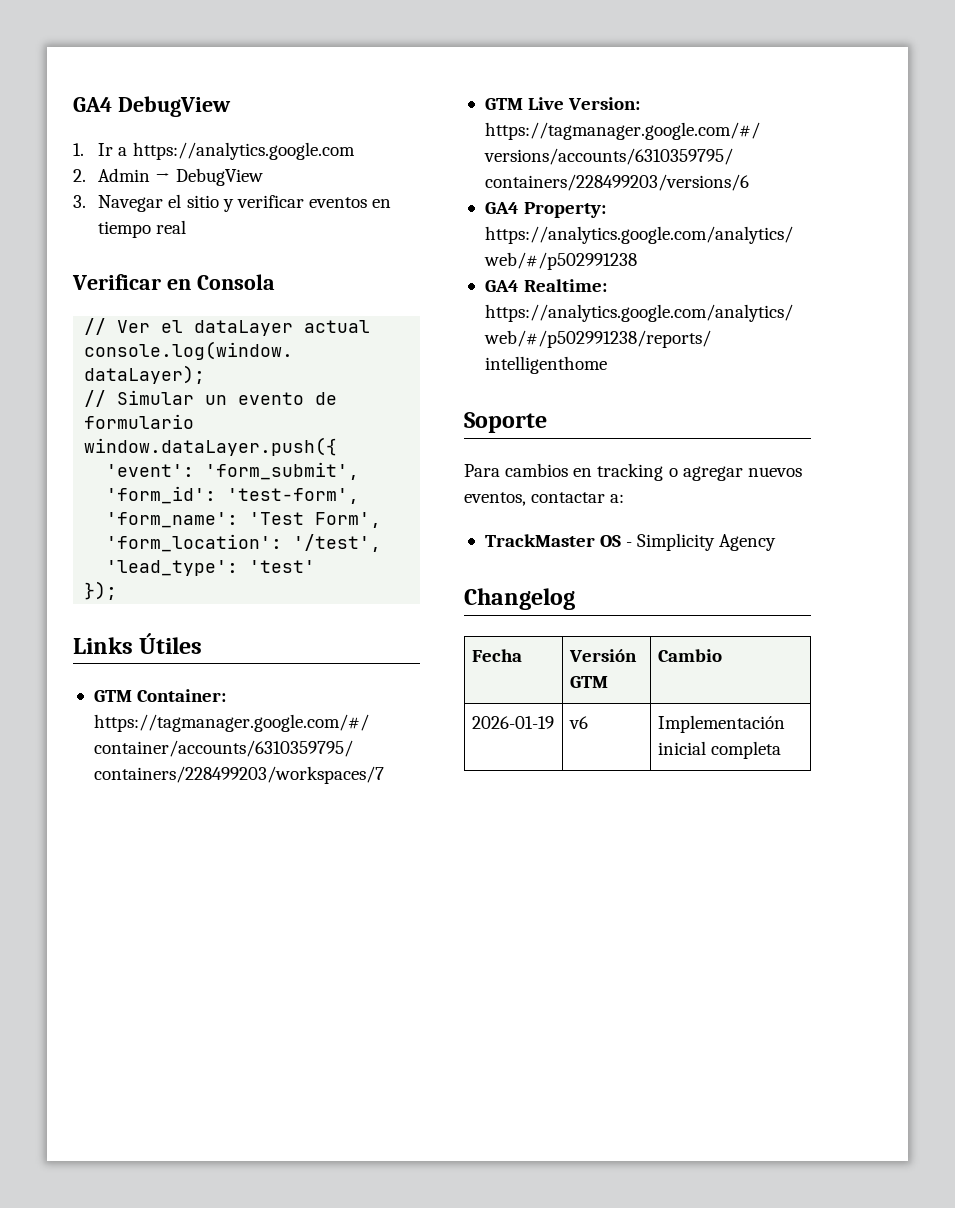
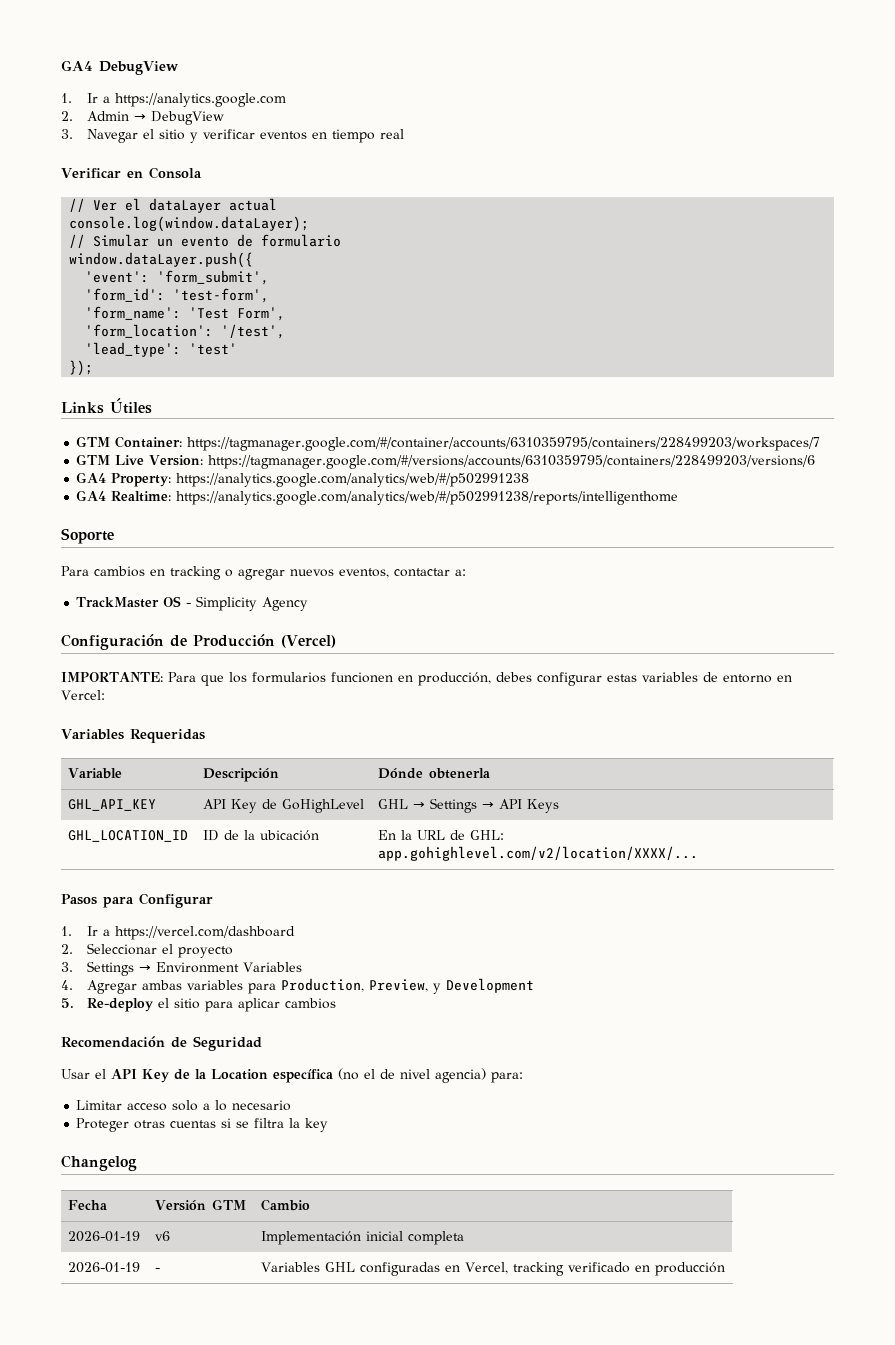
+ Configuración de Producción (Vercel)
+ IMPORTANTE: Para que los formularios funcionen en producción, debes configurar estas variables de entorno en Vercel:
+ Variables Requeridas
+ Variable | Descripción | Dónde obtenerla
+ GHL_API_KEY | API Key de GoHighLevel | GHL → Settings → API Keys
+ GHL_LOCATION_ID | ID de la ubicación | En la URL de GHL: app.gohighlevel.com/v2/location/XXXX/...
+ Pasos para Configurar
+ 1. Ir a https://vercel.com/dashboard
+ 2. Seleccionar el proyecto
+ 3. Settings → Environment Variables
+ 4. Agregar ambas variables para Production, Preview, y Development
+ 5. Re-deploy el sitio para aplicar cambios
+ Recomendación de Seguridad
+ Usar el API Key de la Location específica (no el de nivel agencia) para:
+ Limitar acceso solo a lo necesario
+ Proteger otras cuentas si se filtra la key
+ 2026-01-19 | - | Variables GHL configuradas en Vercel, tracking verificado en producción

